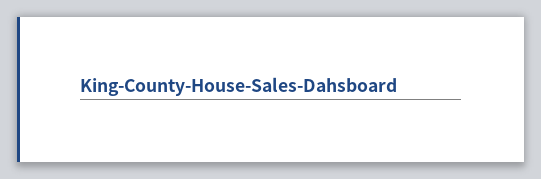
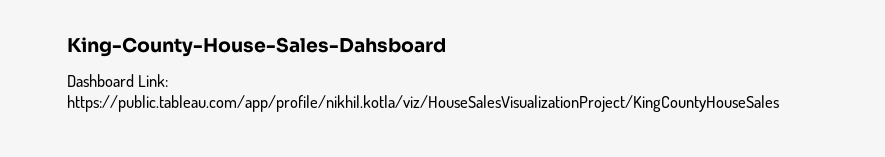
+ Dashboard Link: https://public.tableau.com/app/profile/nikhil.kotla/viz/HouseSalesVisualizationProject/KingCountyHouseSales

